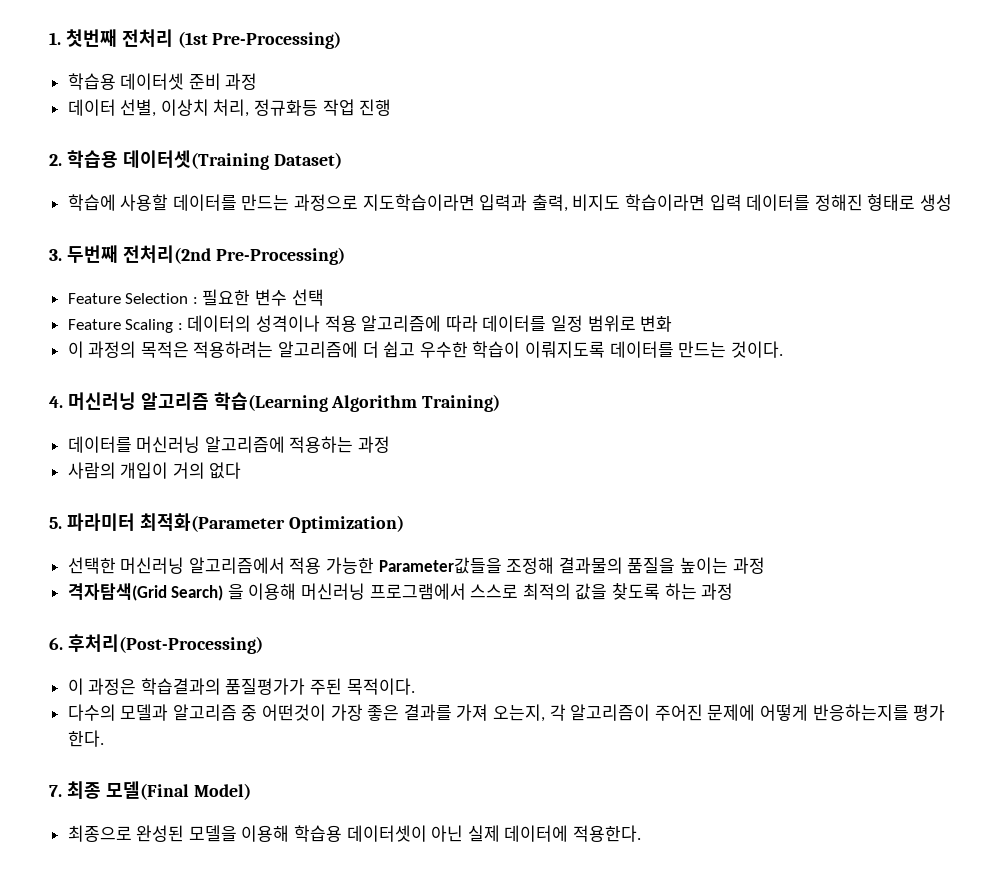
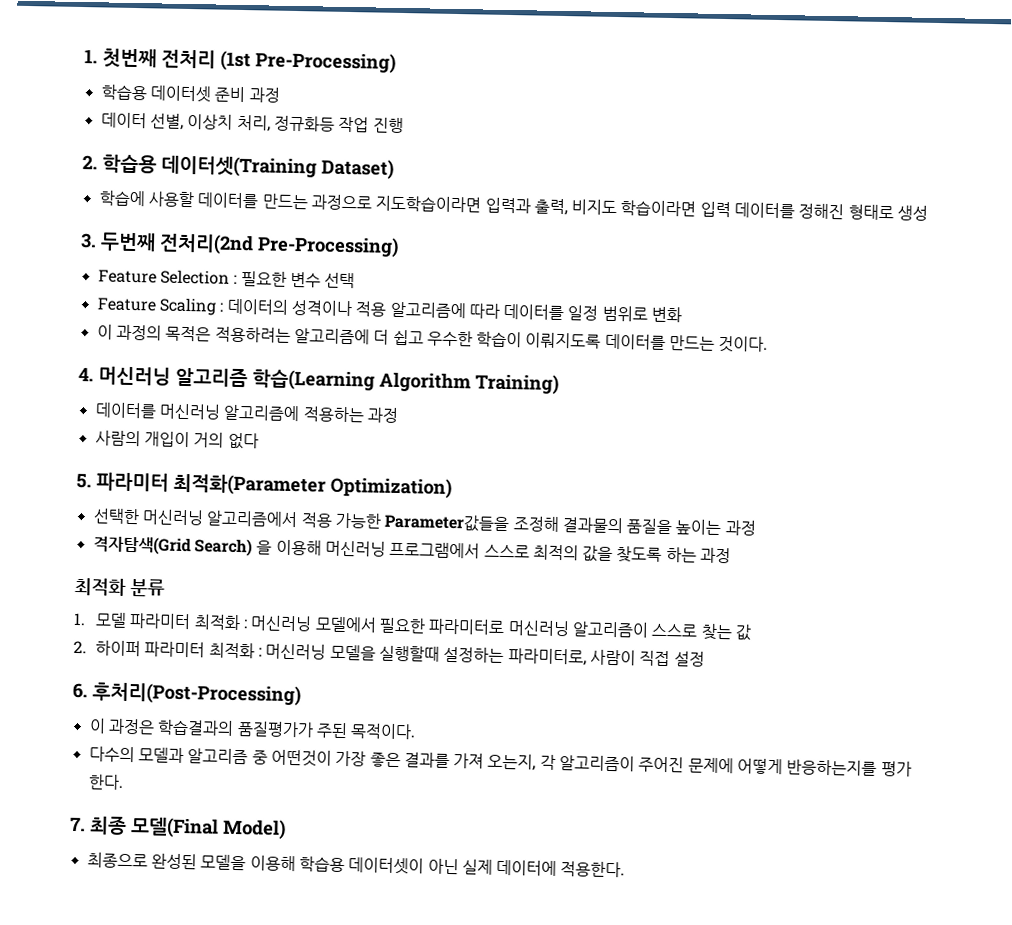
+ 최적화 분류
+ 1. 모델 파라미터 최적화 : 머신러닝 모델에서 필요한 파라미터로 머신러닝 알고리즘이 스스로 찾는 값
+ 2. 하이퍼 파라미터 최적화 : 머신러닝 모델을 실행할때 설정하는 파라미터로, 사람이 직접 설정

